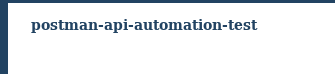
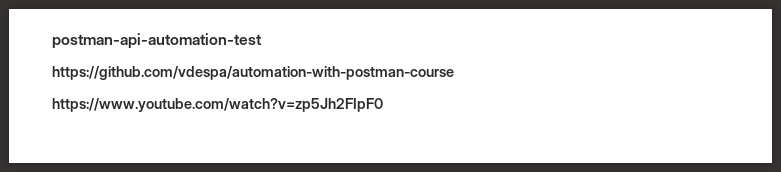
+ https://github.com/vdespa/automation-with-postman-course
+ https://www.youtube.com/watch?v=zp5Jh2FIpF0

